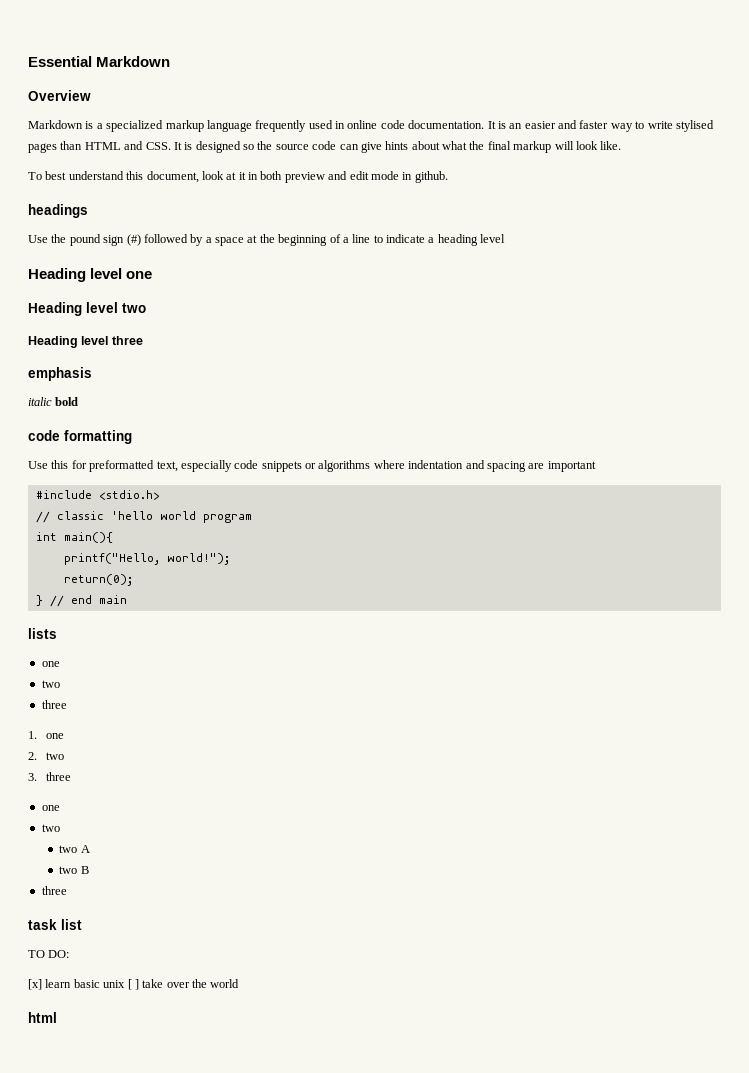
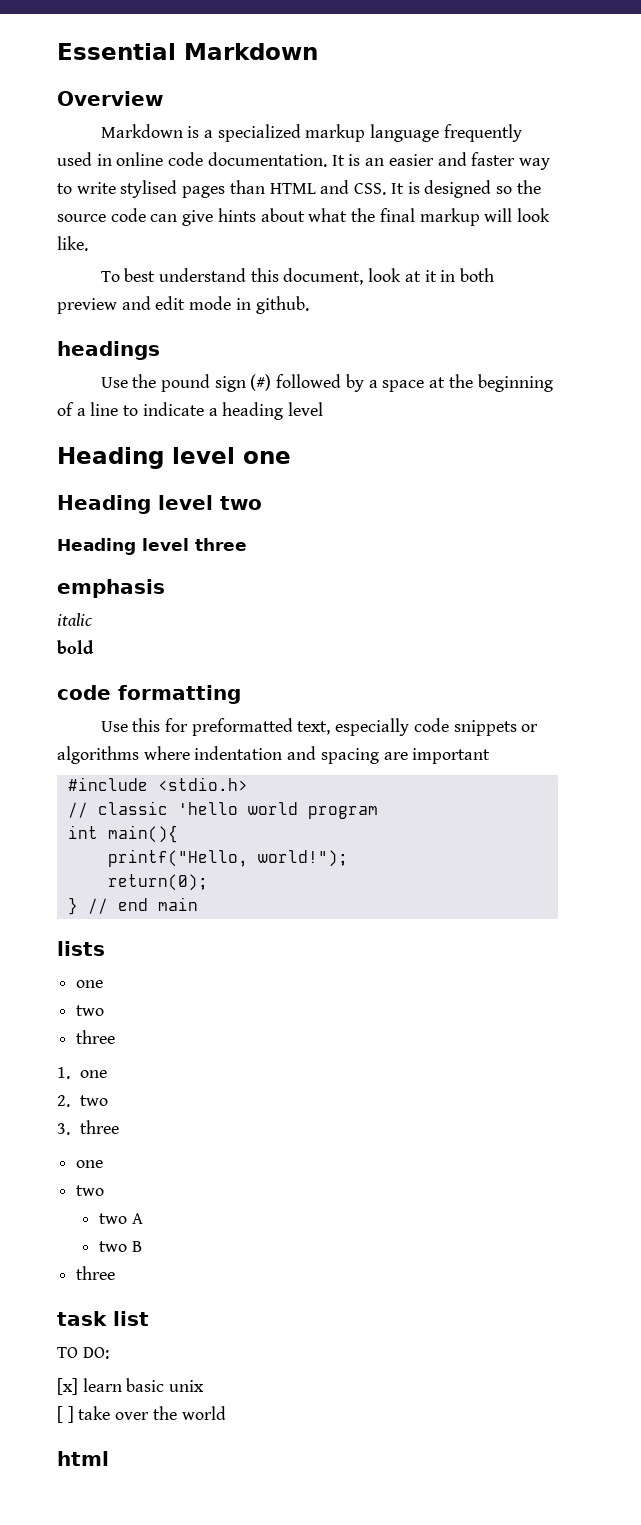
- italic bold
+ italic
+ bold
- [x] learn basic unix [ ] take over the world
+ [x] learn basic unix
+ [ ] take over the world

